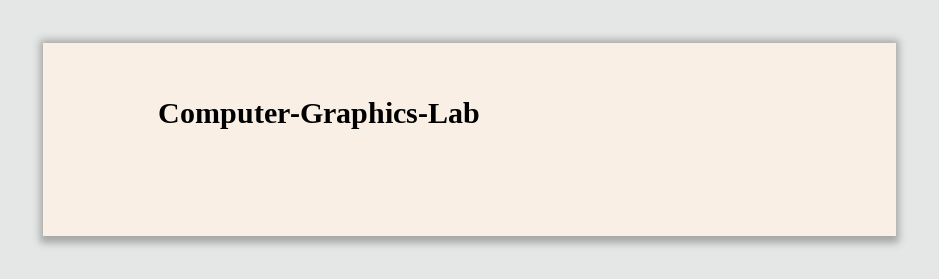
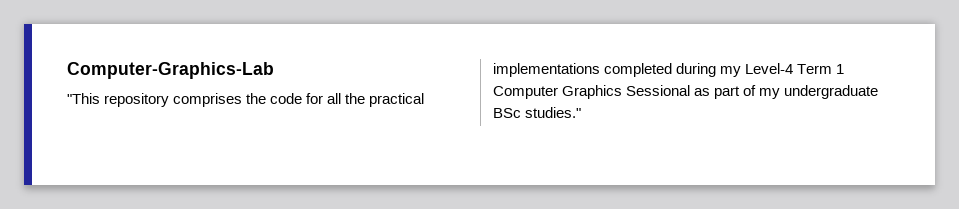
+ "This repository comprises the code for all the practical implementations completed during my Level-4 Term 1 Computer Graphics Sessional as part of my undergraduate BSc studies."

